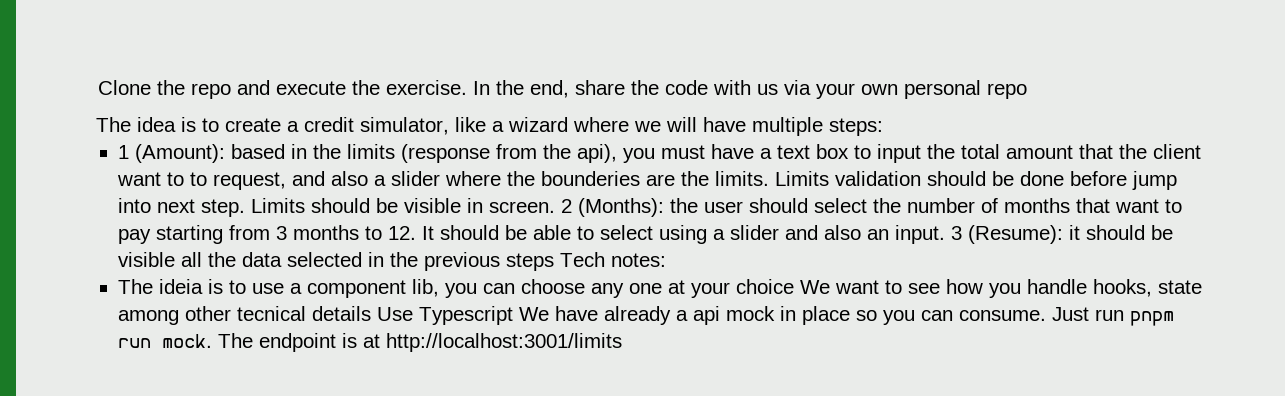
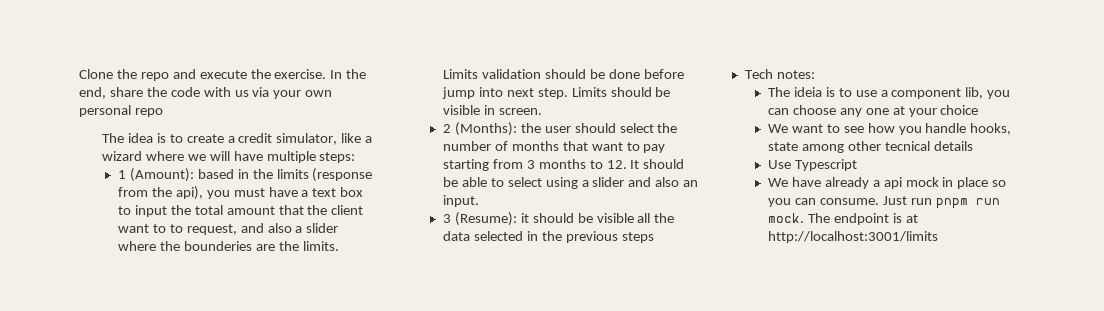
- Limits should be visible in screen. 2 (Months): the user should select the number of months that want to pay starting from 3 months to 12. It should be able to select using a slider and also an input. 3 (Resume): it should be visible all the data selected in the previous steps Tech notes:
+ Limits should be visible in screen.
+ 2 (Months): the user should select the number of months that want to pay starting from 3 months to 12. It should be able to select using a slider and also an input.
+ 3 (Resume): it should be visible all the data selected in the previous steps
+ Tech notes:
- The ideia is to use a component lib, you can choose any one at your choice We want to see how you handle hooks, state among other tecnical details Use Typescript We have already a api mock in place so you can consume.
+ The ideia is to use a component lib, you can choose any one at your choice
+ We want to see how you handle hooks, state among other tecnical details
+ Use Typescript
+ We have already a api mock in place so you can consume.

